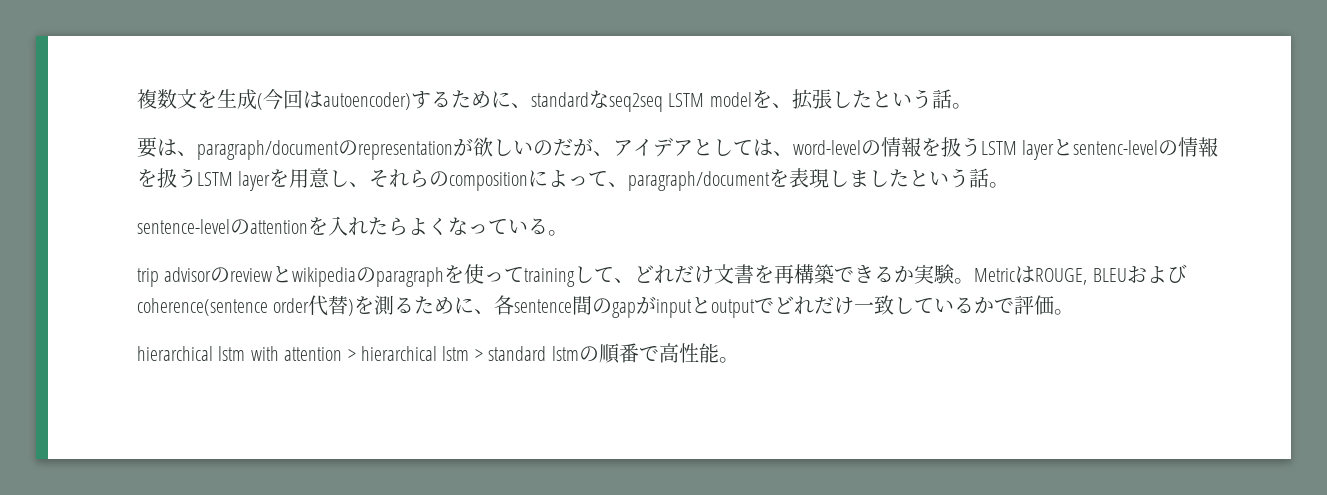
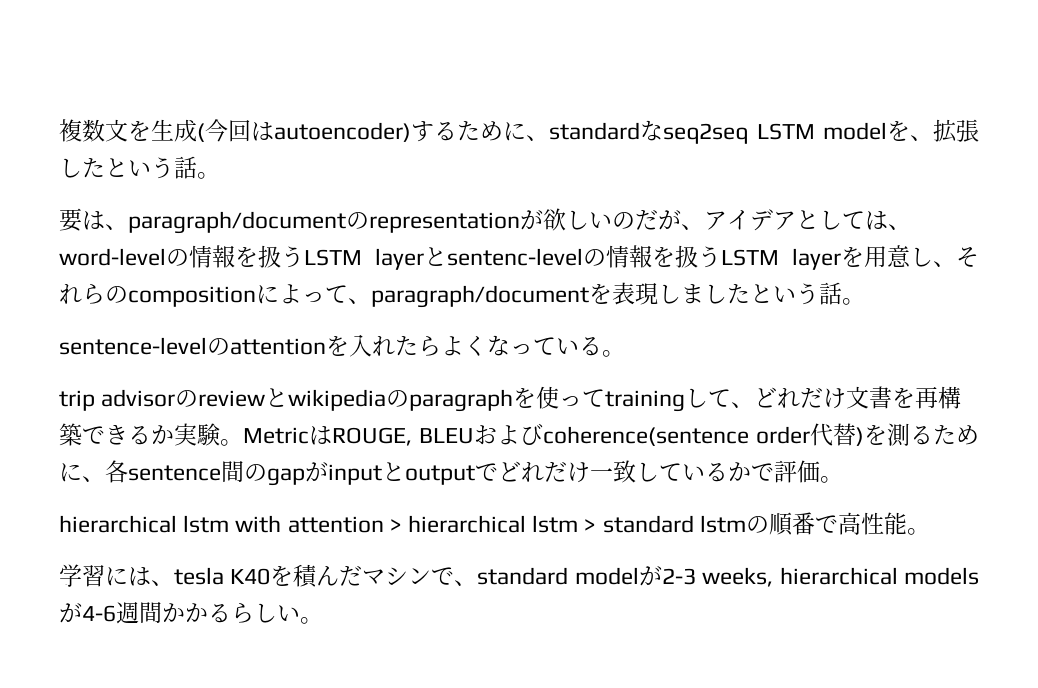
+ 学習には、tesla K40を積んだマシンで、standard modelが2-3 weeks, hierarchical modelsが4-6週間かかるらしい。

